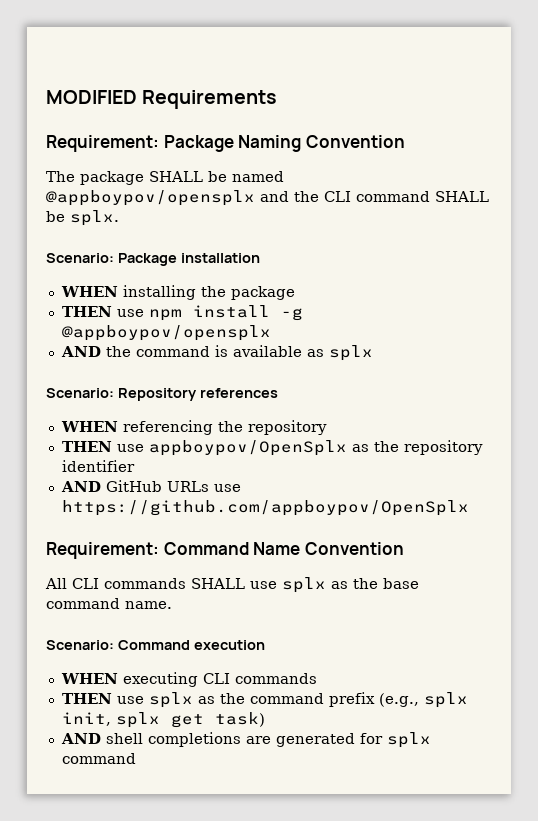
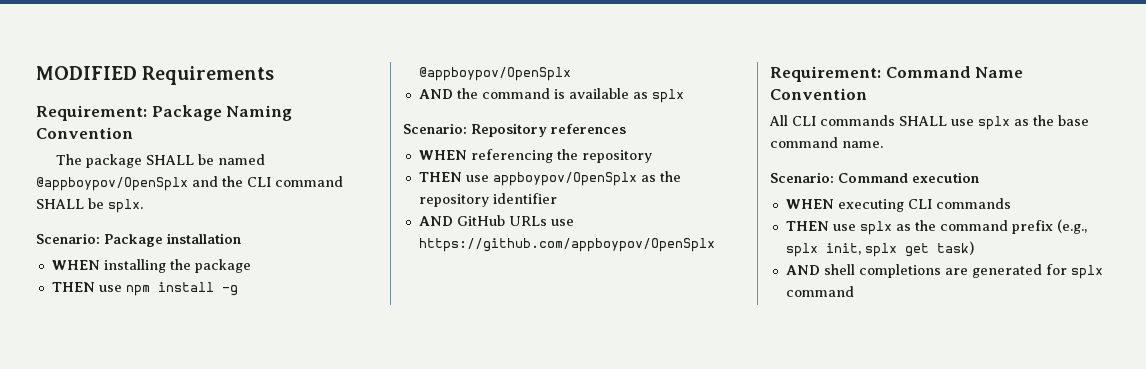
- The package SHALL be named @appboypov/opensplx and the CLI command SHALL be splx.
+ The package SHALL be named @appboypov/OpenSplx and the CLI command SHALL be splx.
- THEN use npm install -g @appboypov/opensplx
+ THEN use npm install -g @appboypov/OpenSplx

